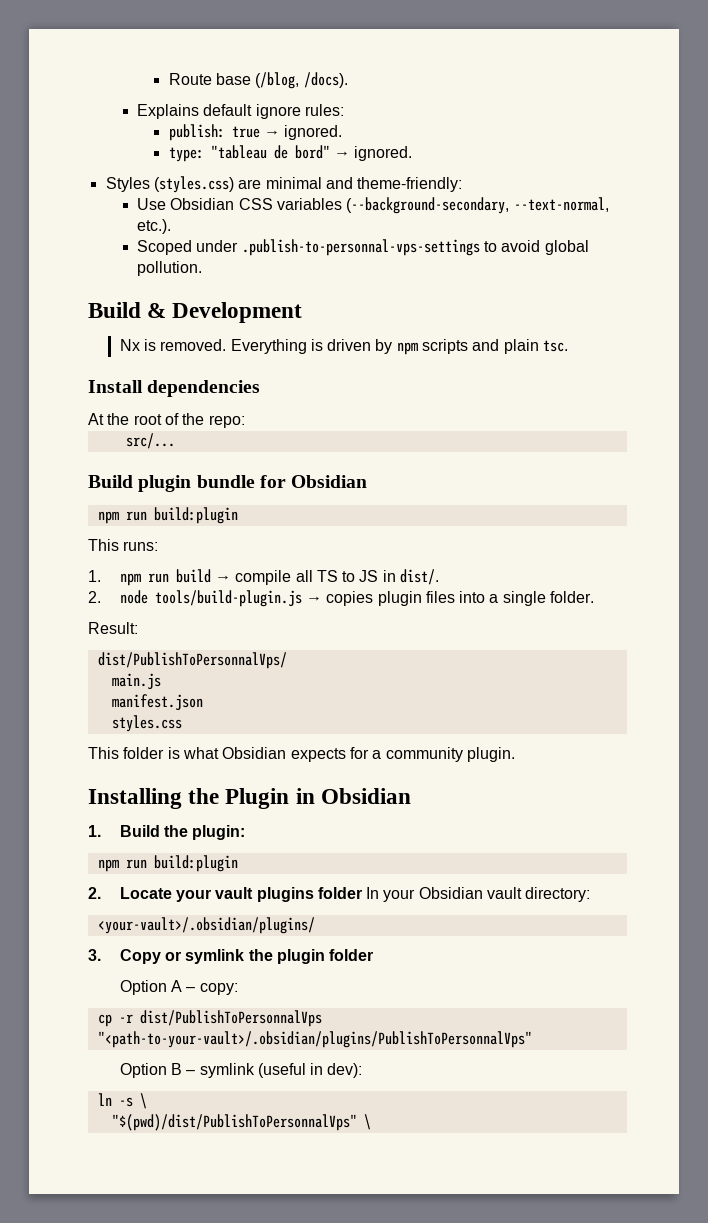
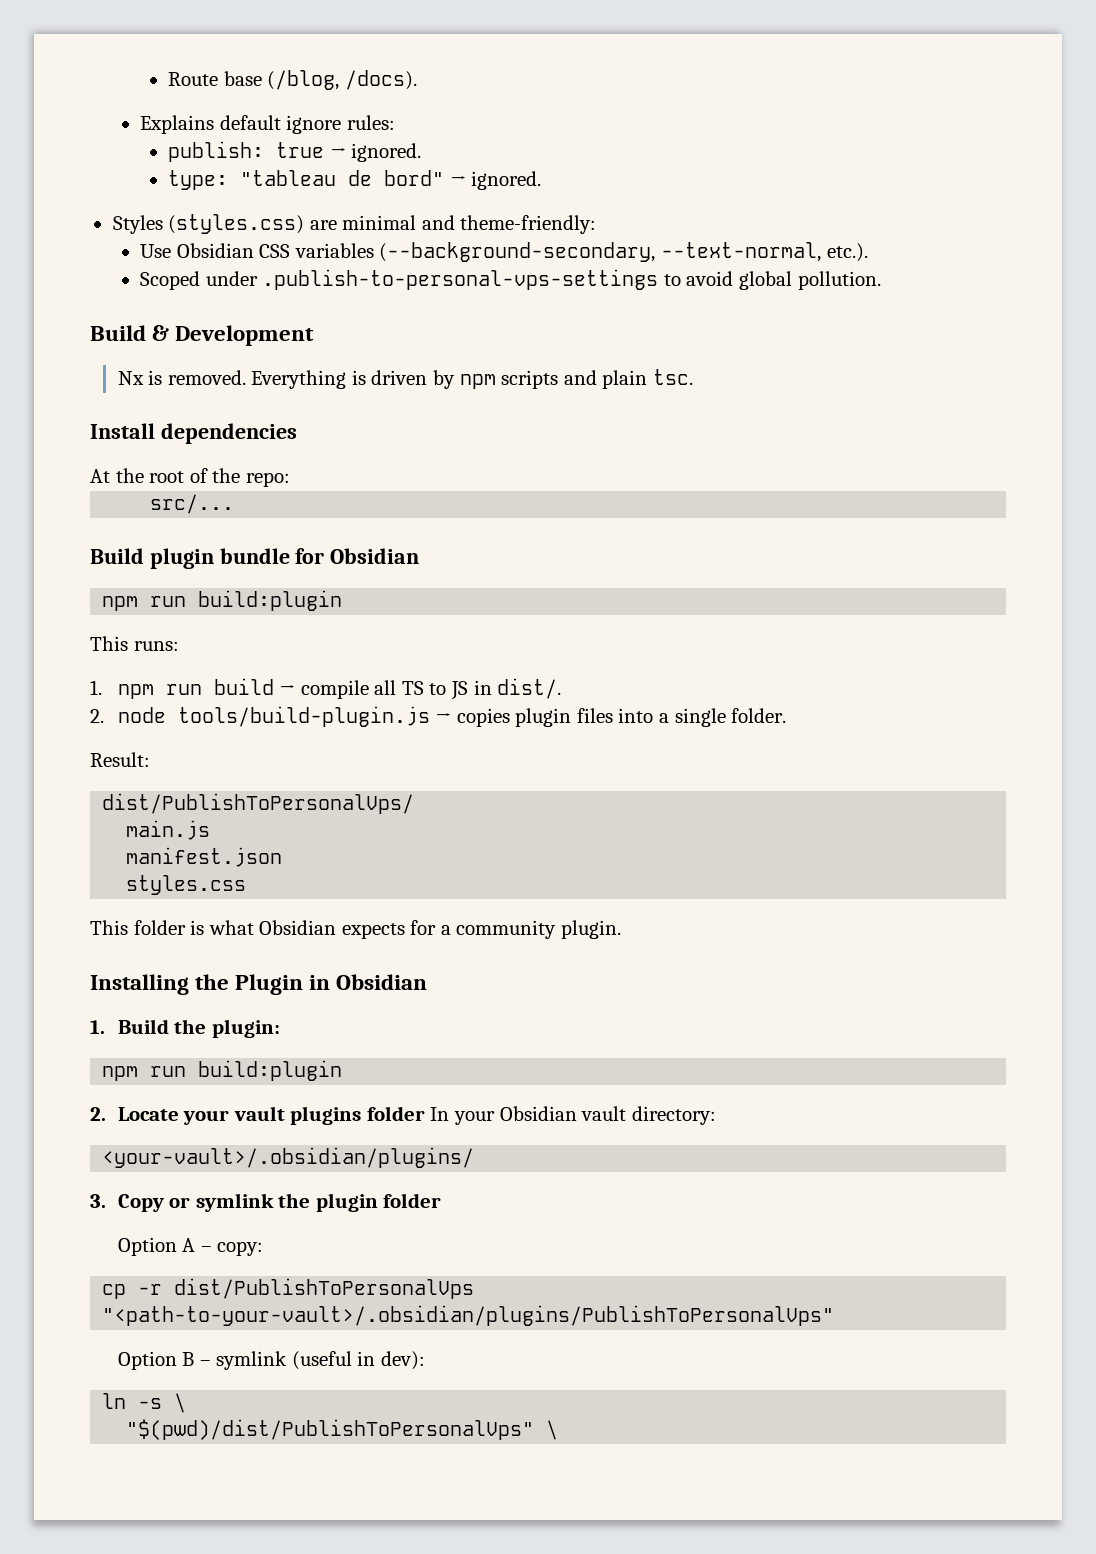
- Scoped under .publish-to-personnal-vps-settings to avoid global pollution.
+ Scoped under .publish-to-personal-vps-settings to avoid global pollution.
- dist/PublishToPersonnalVps/
+ dist/PublishToPersonalVps/
- cp -r dist/PublishToPersonnalVps "<path-to-your-vault>/.obsidian/plugins/PublishToPersonnalVps"
+ cp -r dist/PublishToPersonalVps "<path-to-your-vault>/.obsidian/plugins/PublishToPersonalVps"
- "$(pwd)/dist/PublishToPersonnalVps" \
+ "$(pwd)/dist/PublishToPersonalVps" \

